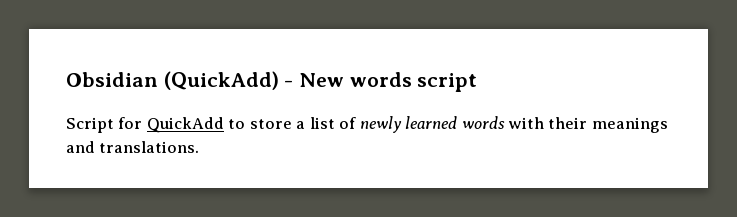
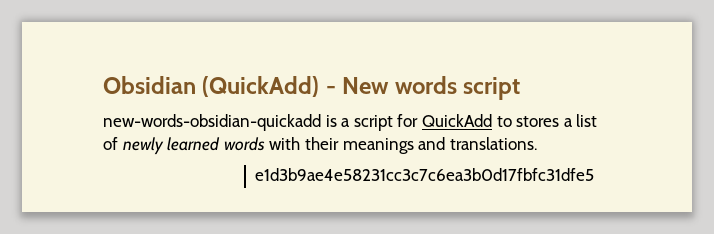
- Script for QuickAdd to store a list of newly learned words with their meanings and translations.
+ new-words-obsidian-quickadd is a script for QuickAdd to stores a list of newly learned words with their meanings and translations.
+ e1d3b9ae4e58231cc3c7c6ea3b0d17fbfc31dfe5

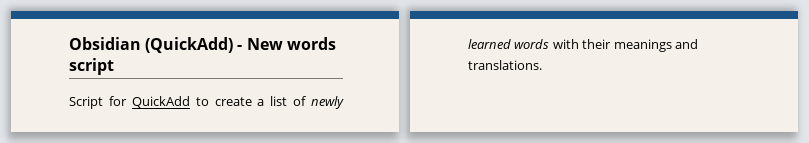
- new-words-obsidian-quickadd is a script for QuickAdd to stores a list of newly learned words with their meanings and translations.
+ Script for QuickAdd to create a list of newly learned words with their meanings and translations.
- e1d3b9ae4e58231cc3c7c6ea3b0d17fbfc31dfe5

